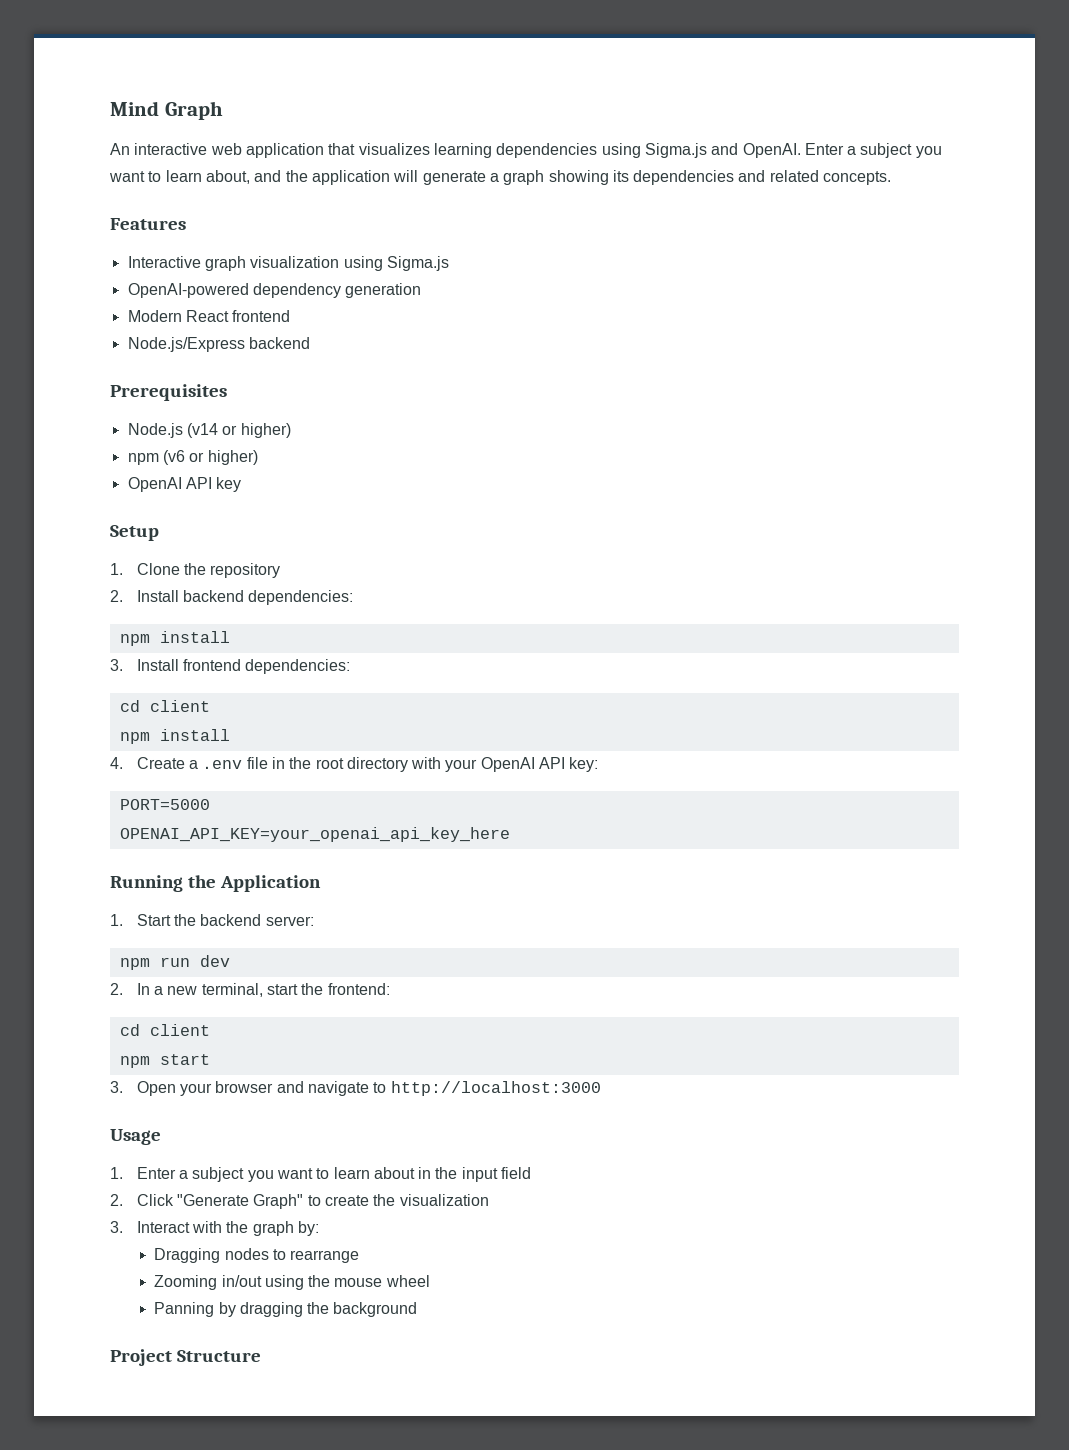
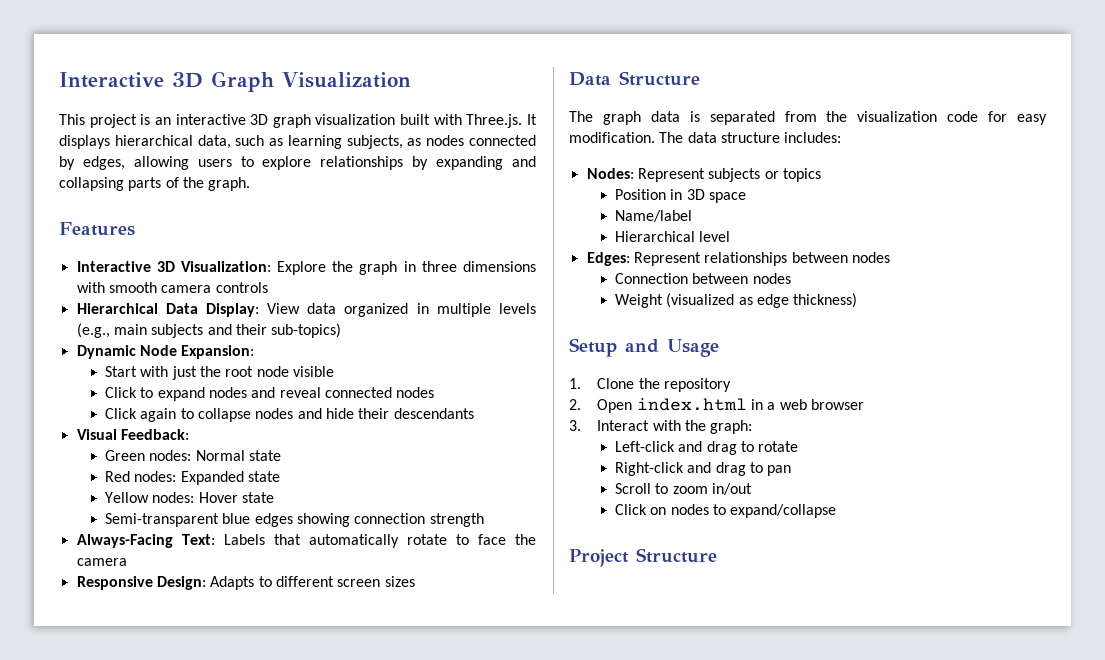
- Mind Graph
- An interactive web application that visualizes learning dependencies using Sigma.js and OpenAI. Enter a subject you want to learn about, and the application will generate a graph showing its dependencies and related concepts.
+ Interactive 3D Graph Visualization
+ This project is an interactive 3D graph visualization built with Three.js. It displays hierarchical data, such as learning subjects, as nodes connected by edges, allowing users to explore relationships by expanding and collapsing parts of the graph.
  Features
- Interactive graph visualization using Sigma.js
- OpenAI-powered dependency generation
- Modern React frontend
- Node.js/Express backend
- Prerequisites
- Node.js (v14 or higher)
- npm (v6 or higher)
- OpenAI API key
+ Interactive 3D Visualization: Explore the graph in three dimensions with smooth camera controls
+ Hierarchical Data Display: View data organized in multiple levels (e.g., main subjects and their sub-topics)
+ Dynamic Node Expansion:
+ Start with just the root node visible
+ Click to expand nodes and reveal connected nodes
+ Click again to collapse nodes and hide their descendants
+ Visual Feedback:
+ Green nodes: Normal state
+ Red nodes: Expanded state
+ Yellow nodes: Hover state
+ Semi-transparent blue edges showing connection strength
+ Always-Facing Text: Labels that automatically rotate to face the camera
+ Responsive Design: Adapts to different screen sizes
+ Data Structure
+ The graph data is separated from the visualization code for easy modification. The data structure includes:
+ Nodes: Represent subjects or topics
+ Position in 3D space
+ Name/label
+ Hierarchical level
+ Edges: Represent relationships between nodes
+ Connection between nodes
+ Weight (visualized as edge thickness)
- Setup
+ Setup and Usage
- 2. Install backend dependencies:
- npm install
- 3. Install frontend dependencies:
- cd client
- npm install
- 4. Create a .env file in the root directory with your OpenAI API key:
- PORT=5000
- OPENAI_API_KEY=your_openai_api_key_here
- Running the Application
- 1. Start the backend server:
- npm run dev
- 2. In a new terminal, start the frontend:
- cd client
- npm start
- 3. Open your browser and navigate to http://localhost:3000
- Usage
- 1. Enter a subject you want to learn about in the input field
- 2. Click "Generate Graph" to create the visualization
- 3. Interact with the graph by:
- Dragging nodes to rearrange
- Zooming in/out using the mouse wheel
- Panning by dragging the background
+ 2. Open index.html in a web browser
+ 3. Interact with the graph:
+ Left-click and drag to rotate
+ Right-click and drag to pan
+ Scroll to zoom in/out
+ Click on nodes to expand/collapse

